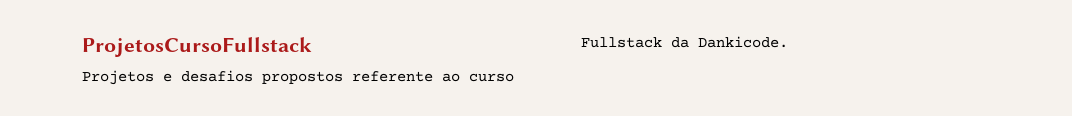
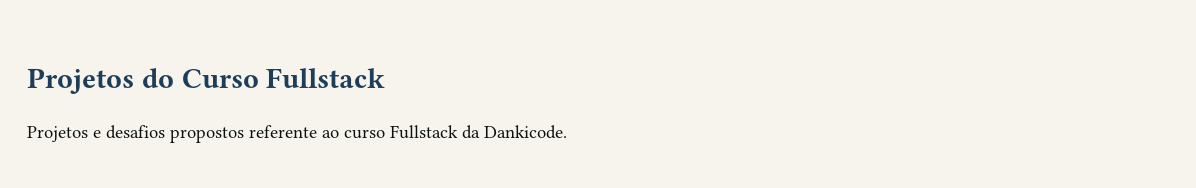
- ProjetosCursoFullstack
+ Projetos do Curso Fullstack

